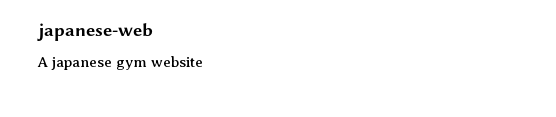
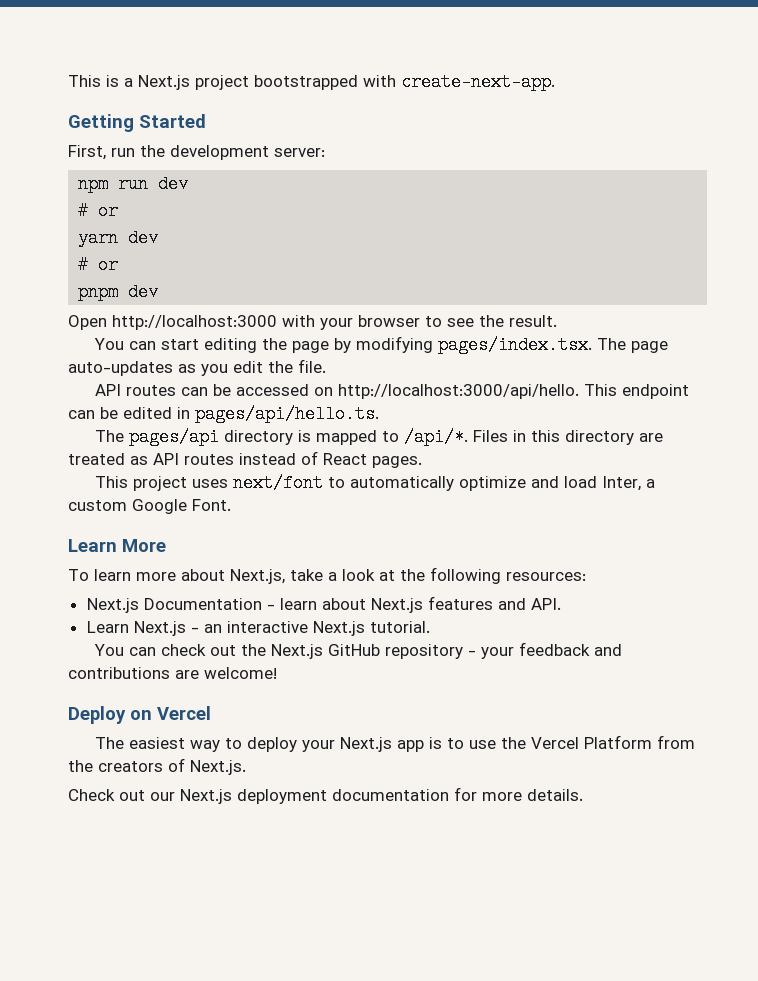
- japanese-web
- A japanese gym website
+ This is a Next.js project bootstrapped with create-next-app.
+ Getting Started
+ First, run the development server:
+ npm run dev
+ # or
+ yarn dev
+ # or
+ pnpm dev
+ Open http://localhost:3000 with your browser to see the result.
+ You can start editing the page by modifying pages/index.tsx. The page auto-updates as you edit the file.
+ API routes can be accessed on http://localhost:3000/api/hello. This endpoint can be edited in pages/api/hello.ts.
+ The pages/api directory is mapped to /api/*. Files in this directory are treated as API routes instead of React pages.
+ This project uses next/font to automatically optimize and load Inter, a custom Google Font.
+ Learn More
+ To learn more about Next.js, take a look at the following resources:
+ Next.js Documentation - learn about Next.js features and API.
+ Learn Next.js - an interactive Next.js tutorial.
+ You can check out the Next.js GitHub repository - your feedback and contributions are welcome!
+ Deploy on Vercel
+ The easiest way to deploy your Next.js app is to use the Vercel Platform from the creators of Next.js.
+ Check out our Next.js deployment documentation for more details.

